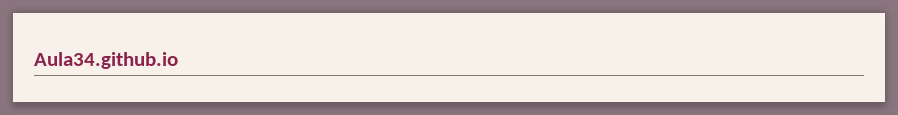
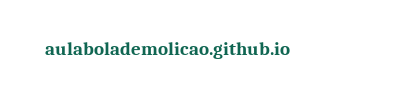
- Aula34.github.io
+ aulabolademolicao.github.io

